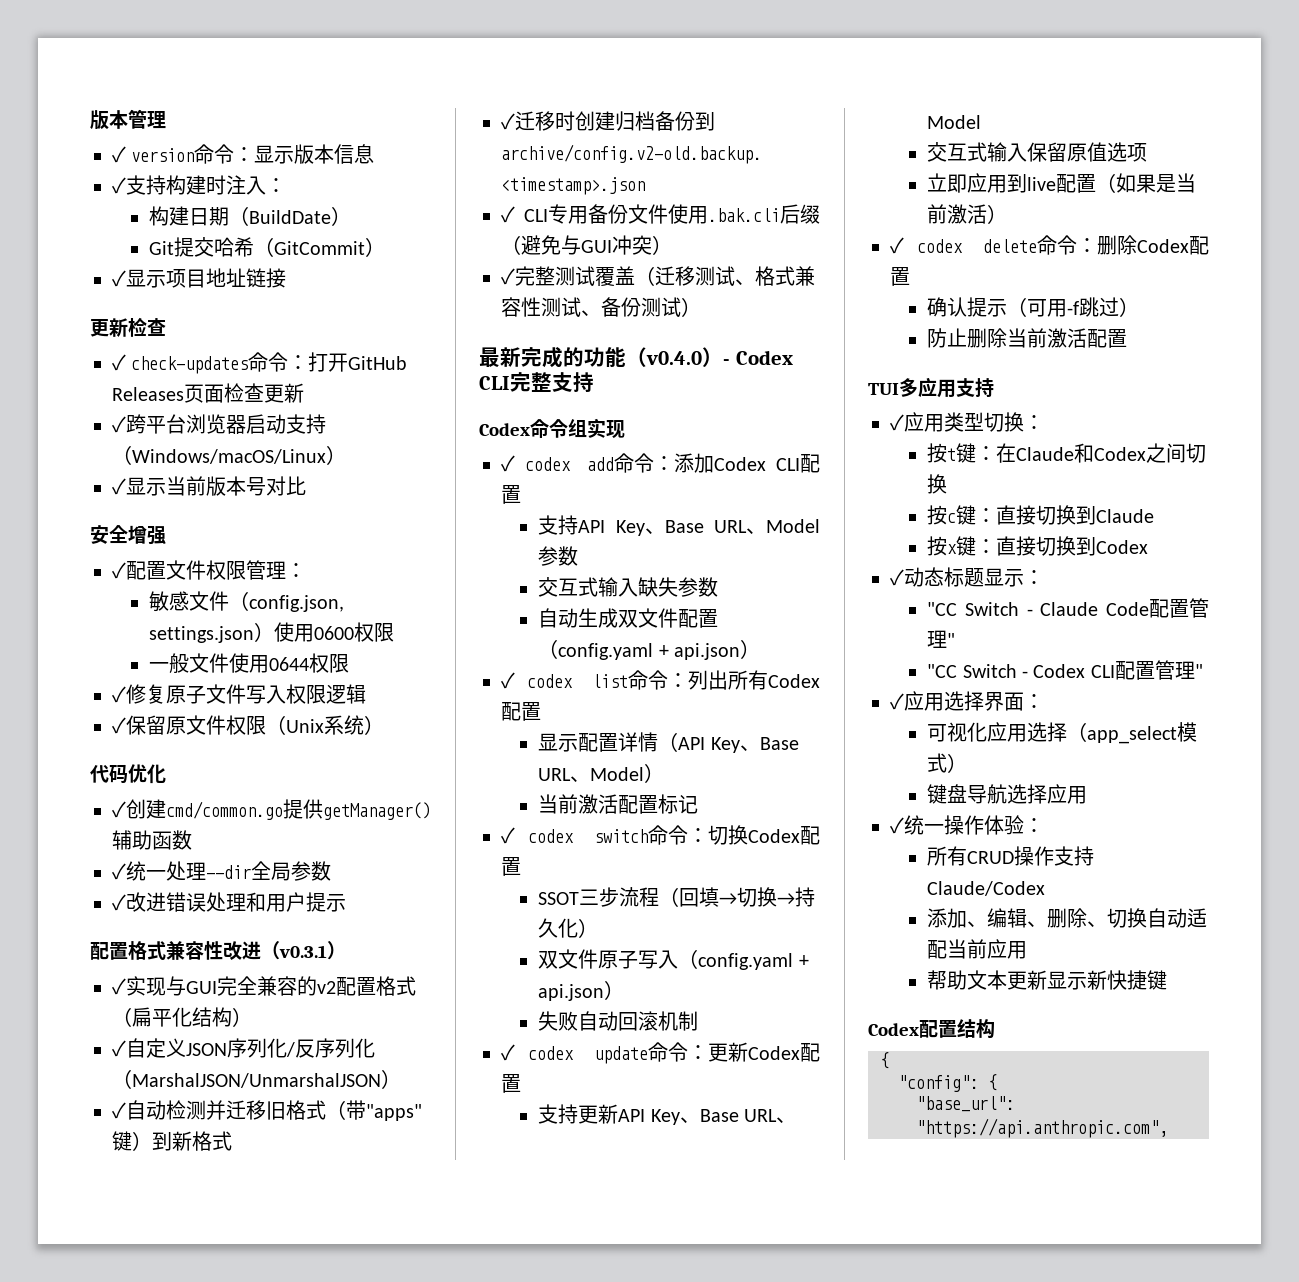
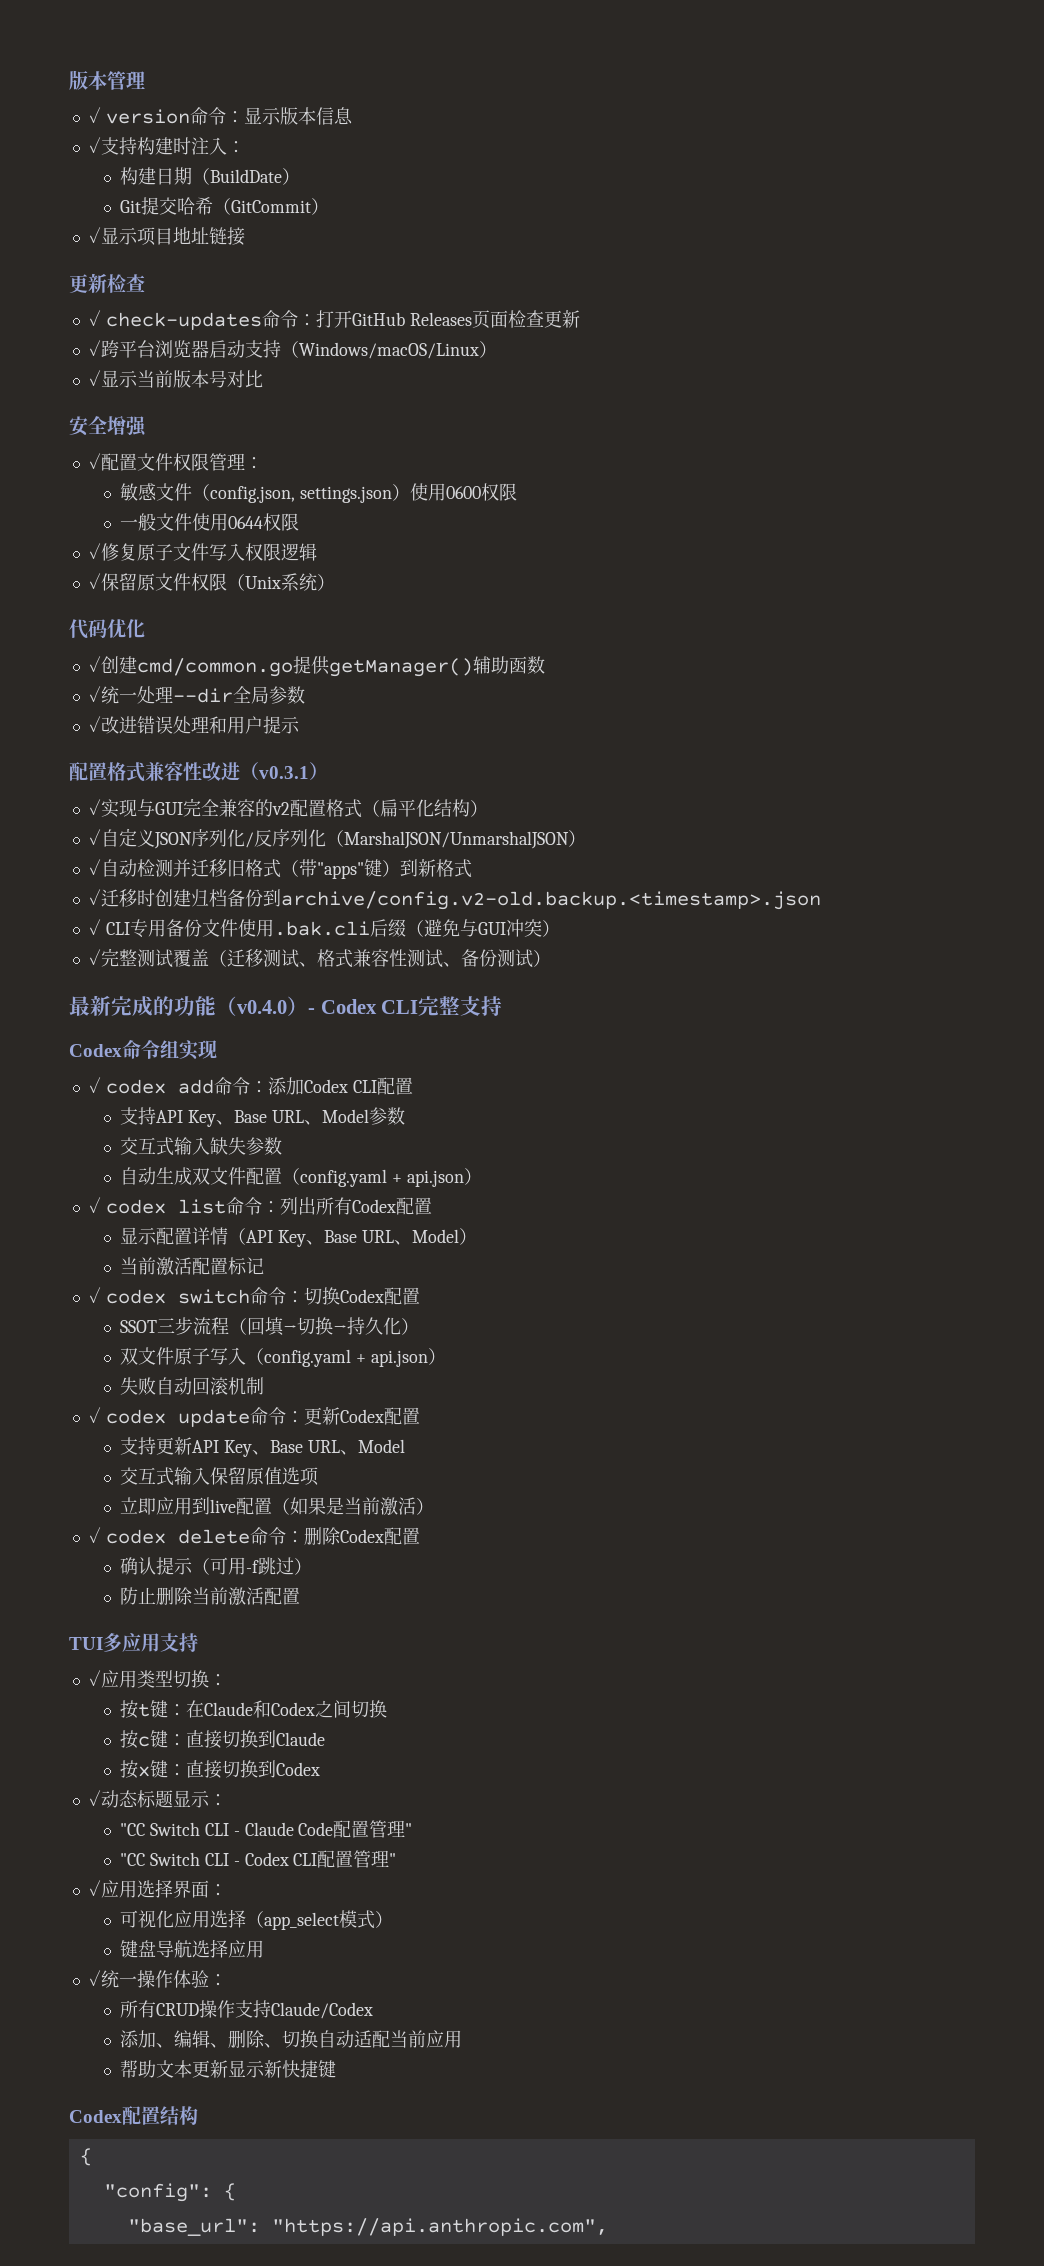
- "CC Switch - Claude Code配置管理"
+ "CC Switch CLI - Claude Code配置管理"
- "CC Switch - Codex CLI配置管理"
+ "CC Switch CLI - Codex CLI配置管理"

